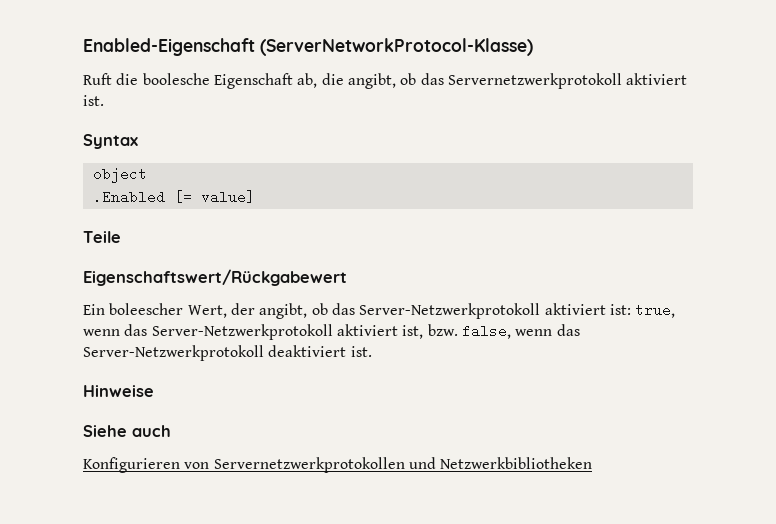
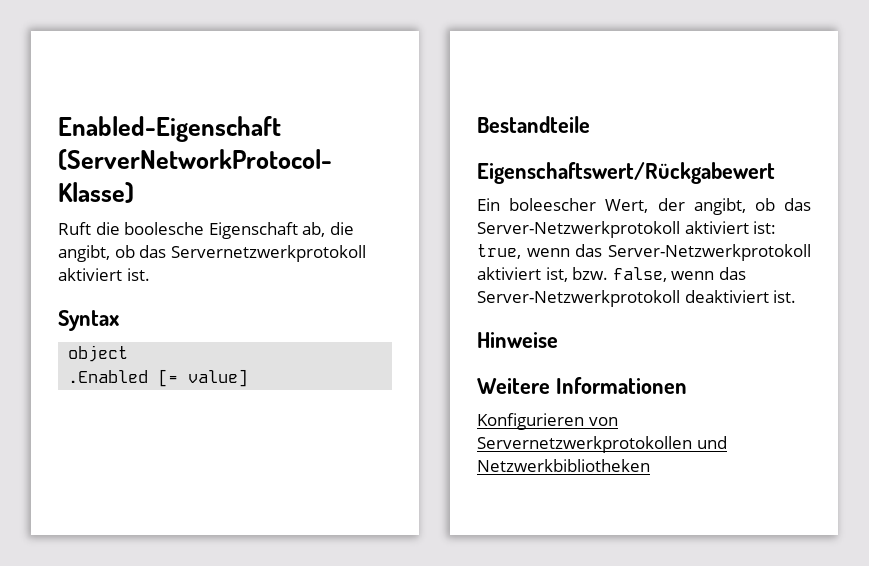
- Teile
+ Bestandteile
- Siehe auch
+ Weitere Informationen

